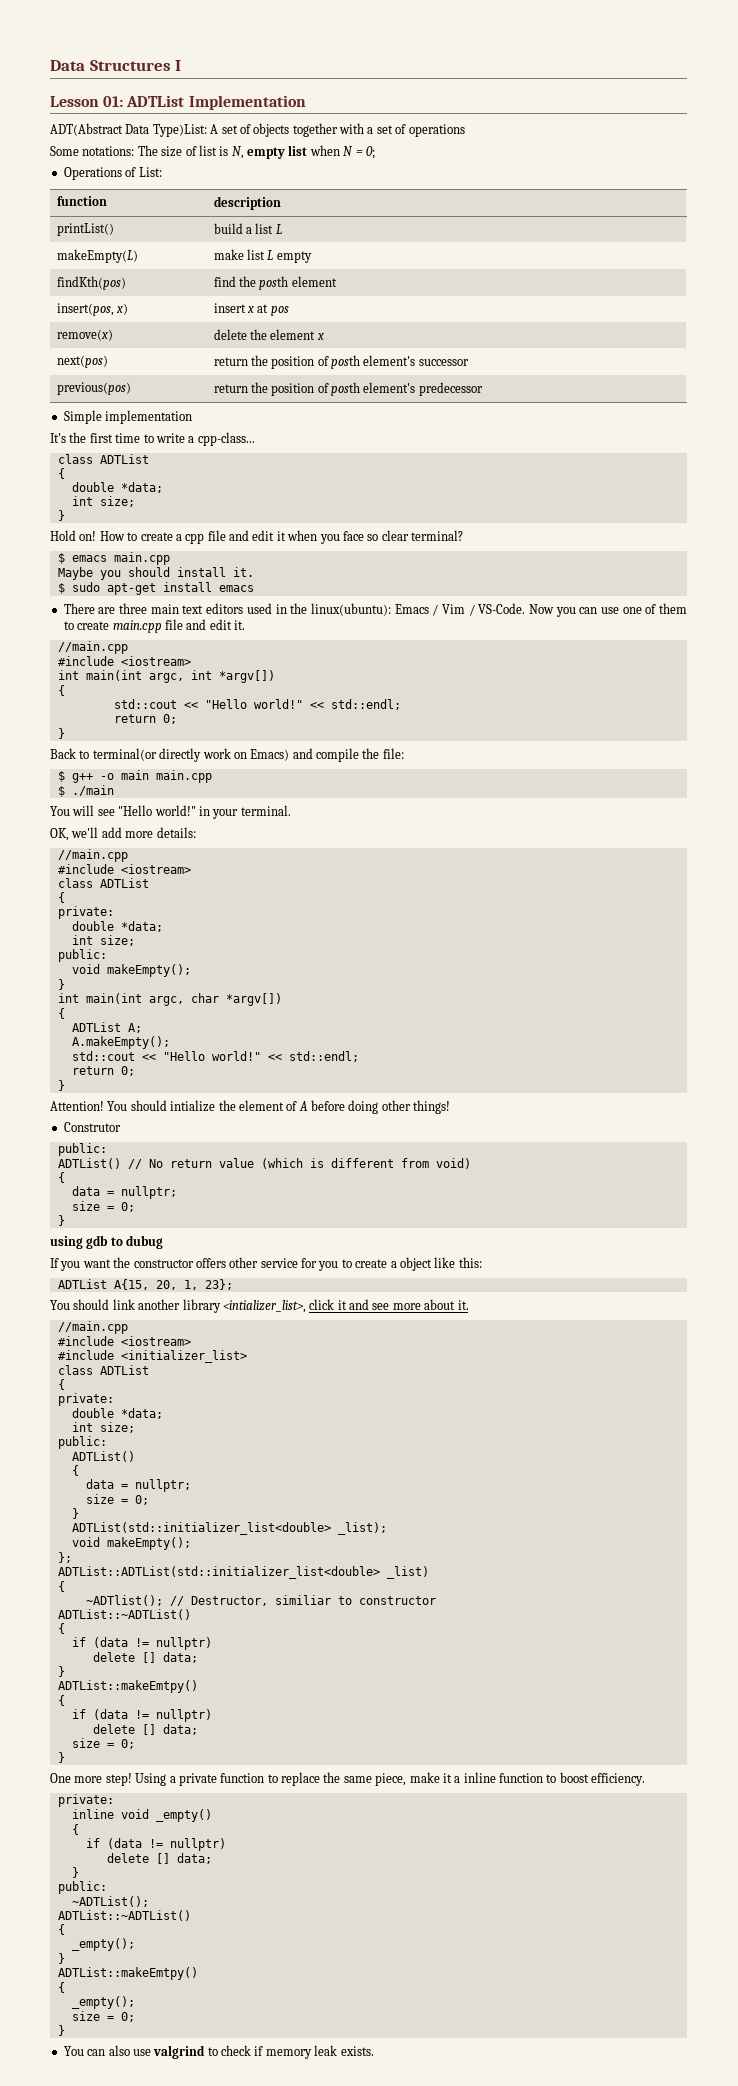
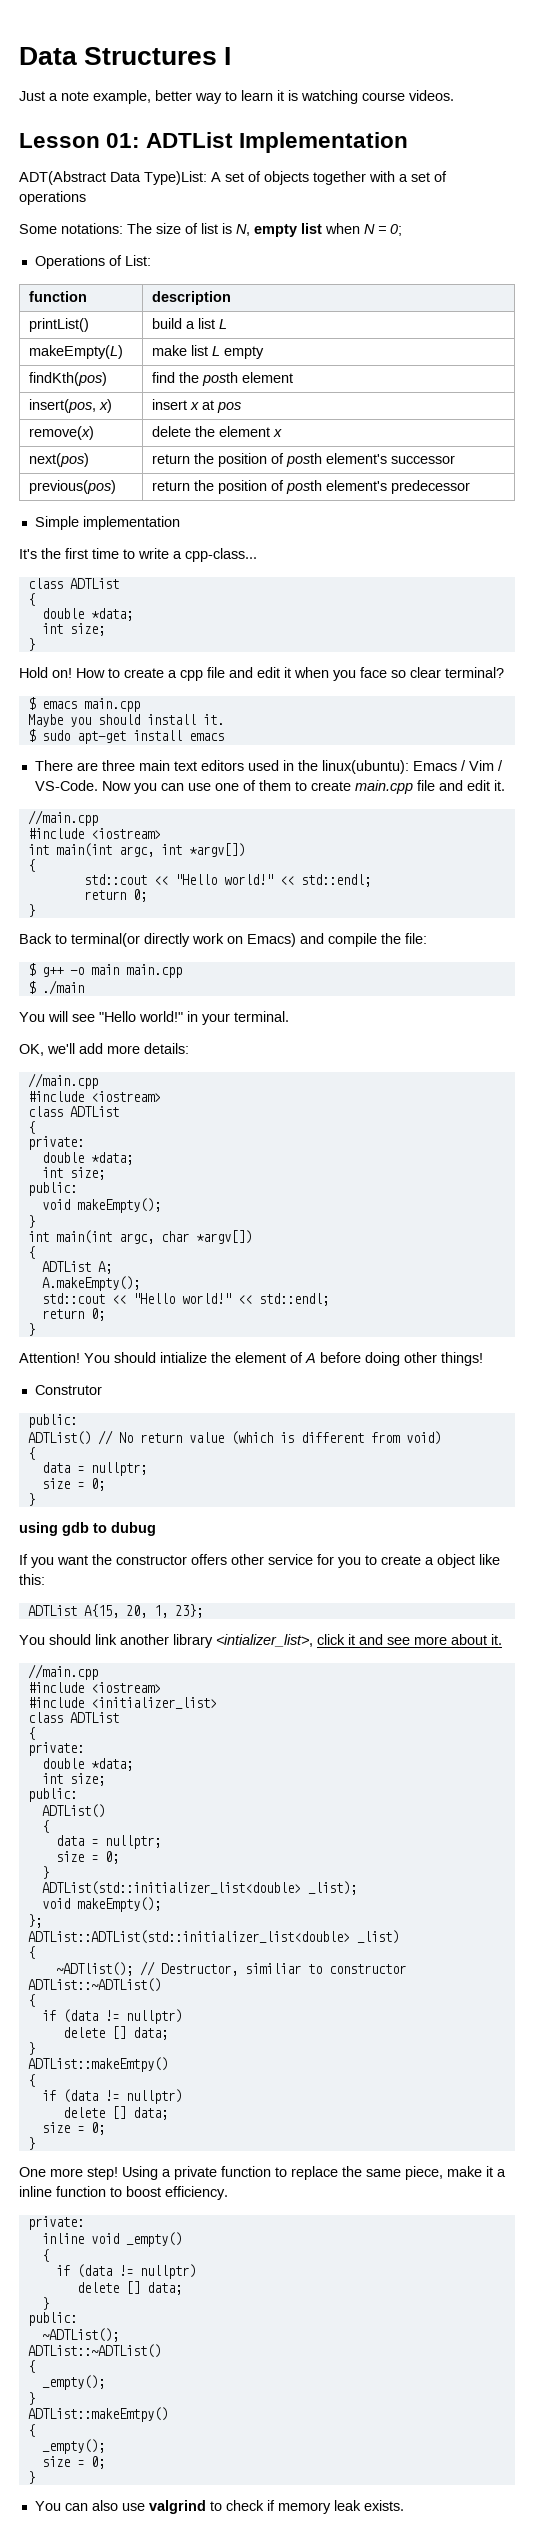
+ Just a note example, better way to learn it is watching course videos.

